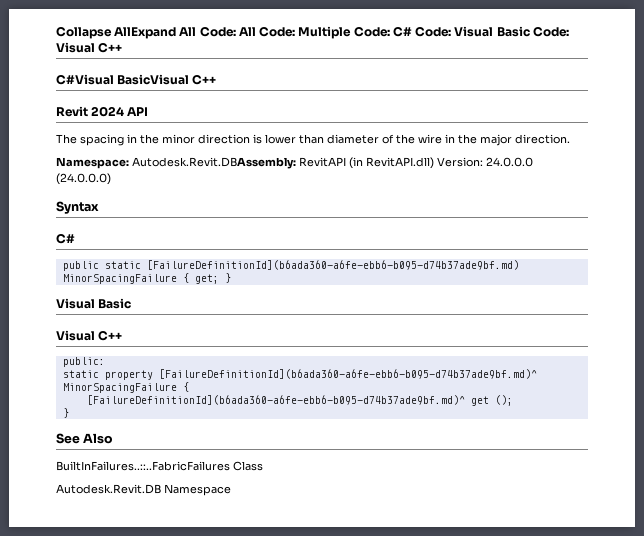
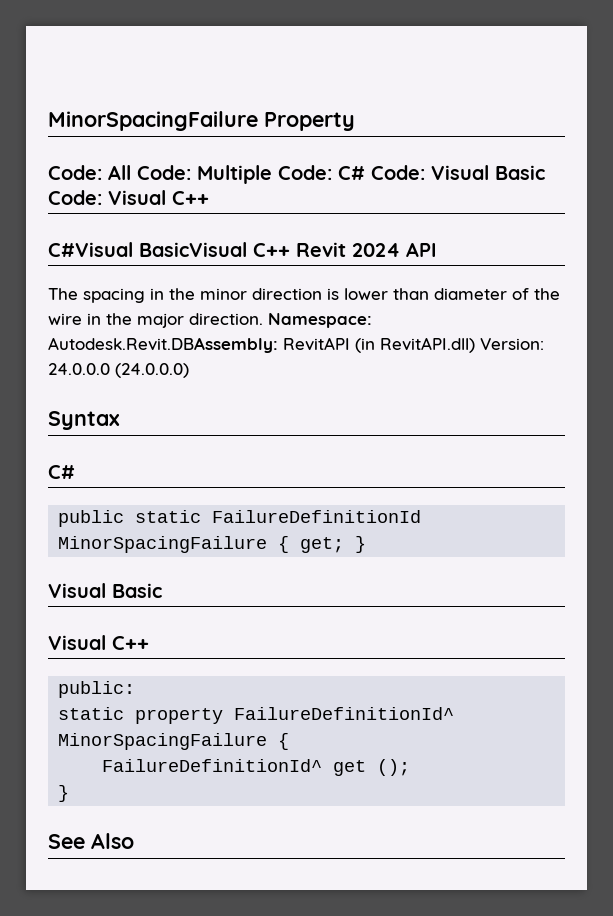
- Collapse AllExpand All Code: All Code: Multiple Code: C# Code: Visual Basic Code: Visual C++
+ MinorSpacingFailure Property
+ Code: All Code: Multiple Code: C# Code: Visual Basic Code: Visual C++
- C#Visual BasicVisual C++
- Revit 2024 API
+ C#Visual BasicVisual C++ Revit 2024 API
- The spacing in the minor direction is lower than diameter of the wire in the major direction.
- Namespace: Autodesk.Revit.DBAssembly: RevitAPI (in RevitAPI.dll) Version: 24.0.0.0 (24.0.0.0)
+ The spacing in the minor direction is lower than diameter of the wire in the major direction. Namespace: Autodesk.Revit.DBAssembly: RevitAPI (in RevitAPI.dll) Version: 24.0.0.0 (24.0.0.0)
- public static [FailureDefinitionId](b6ada360-a6fe-ebb6-b095-d74b37ade9bf.md) MinorSpacingFailure { get; }
+ public static FailureDefinitionId MinorSpacingFailure { get; }
- static property [FailureDefinitionId](b6ada360-a6fe-ebb6-b095-d74b37ade9bf.md)^ MinorSpacingFailure {
+ static property FailureDefinitionId^ MinorSpacingFailure {
- [FailureDefinitionId](b6ada360-a6fe-ebb6-b095-d74b37ade9bf.md)^ get ();
+ FailureDefinitionId^ get ();
- BuiltInFailures..::..FabricFailures Class
- Autodesk.Revit.DB Namespace

